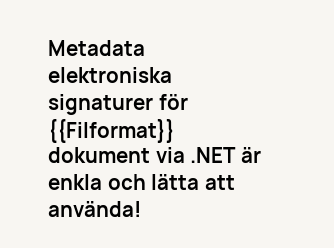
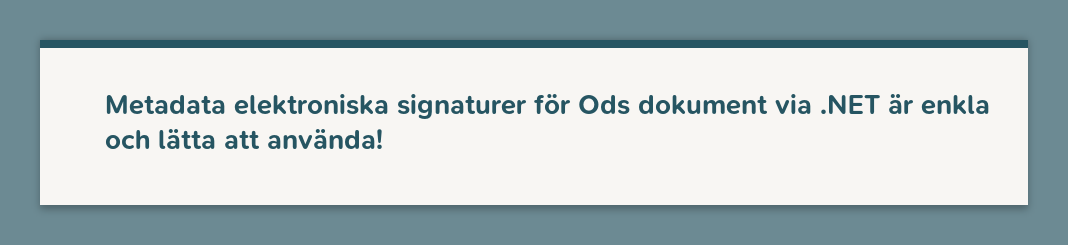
- Metadata elektroniska signaturer för {{Filformat}} dokument via .NET är enkla och lätta att använda!
+ Metadata elektroniska signaturer för Ods dokument via .NET är enkla och lätta att använda!

